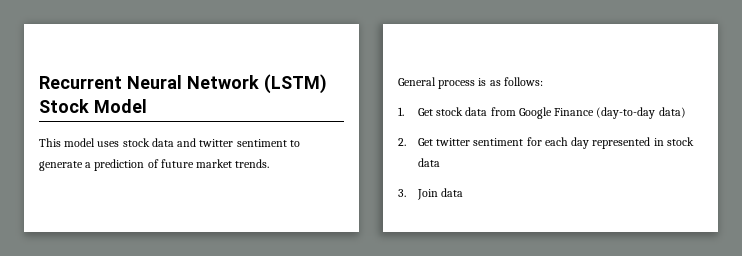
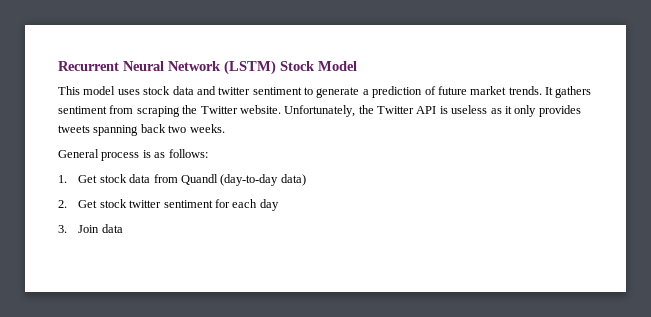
+ It gathers sentiment from scraping the Twitter website. Unfortunately, the Twitter API is useless as it only provides tweets spanning back two weeks.
- 1. Get stock data from Google Finance (day-to-day data)
+ 1. Get stock data from Quandl (day-to-day data)
- 2. Get twitter sentiment for each day represented in stock data
+ 2. Get stock twitter sentiment for each day

